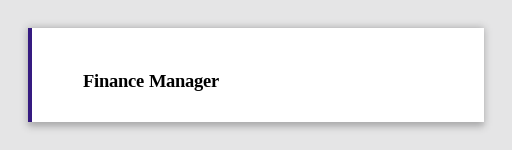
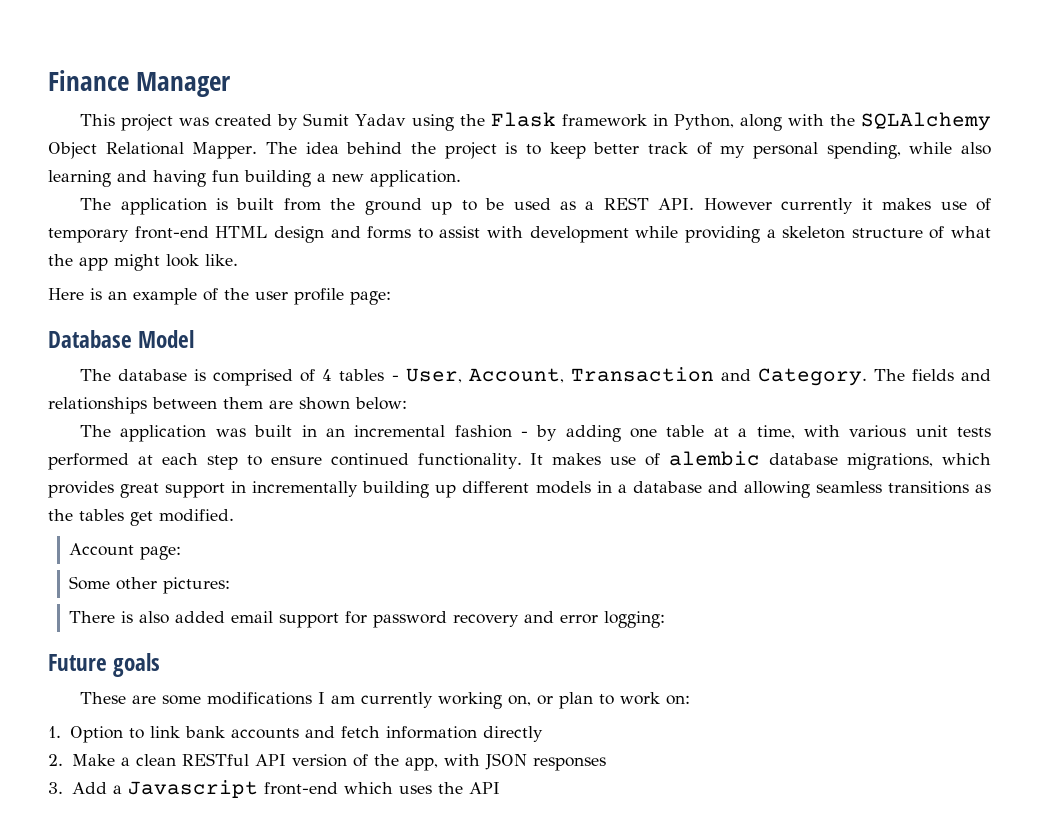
+ This project was created by Sumit Yadav using the Flask framework in Python, along with the SQLAlchemy Object Relational Mapper. The idea behind the project is to keep better track of my personal spending, while also learning and having fun building a new application.
+ The application is built from the ground up to be used as a REST API. However currently it makes use of temporary front-end HTML design and forms to assist with development while providing a skeleton structure of what the app might look like.
+ Here is an example of the user profile page:
+ Database Model
+ The database is comprised of 4 tables - User, Account, Transaction and Category. The fields and relationships between them are shown below:
+ The application was built in an incremental fashion - by adding one table at a time, with various unit tests performed at each step to ensure continued functionality. It makes use of alembic database migrations, which provides great support in incrementally building up different models in a database and allowing seamless transitions as the tables get modified.
+ Account page:
+ Some other pictures:
+ There is also added email support for password recovery and error logging:
+ Future goals
+ These are some modifications I am currently working on, or plan to work on:
+ 1. Option to link bank accounts and fetch information directly
+ 2. Make a clean RESTful API version of the app, with JSON responses
+ 3. Add a Javascript front-end which uses the API

